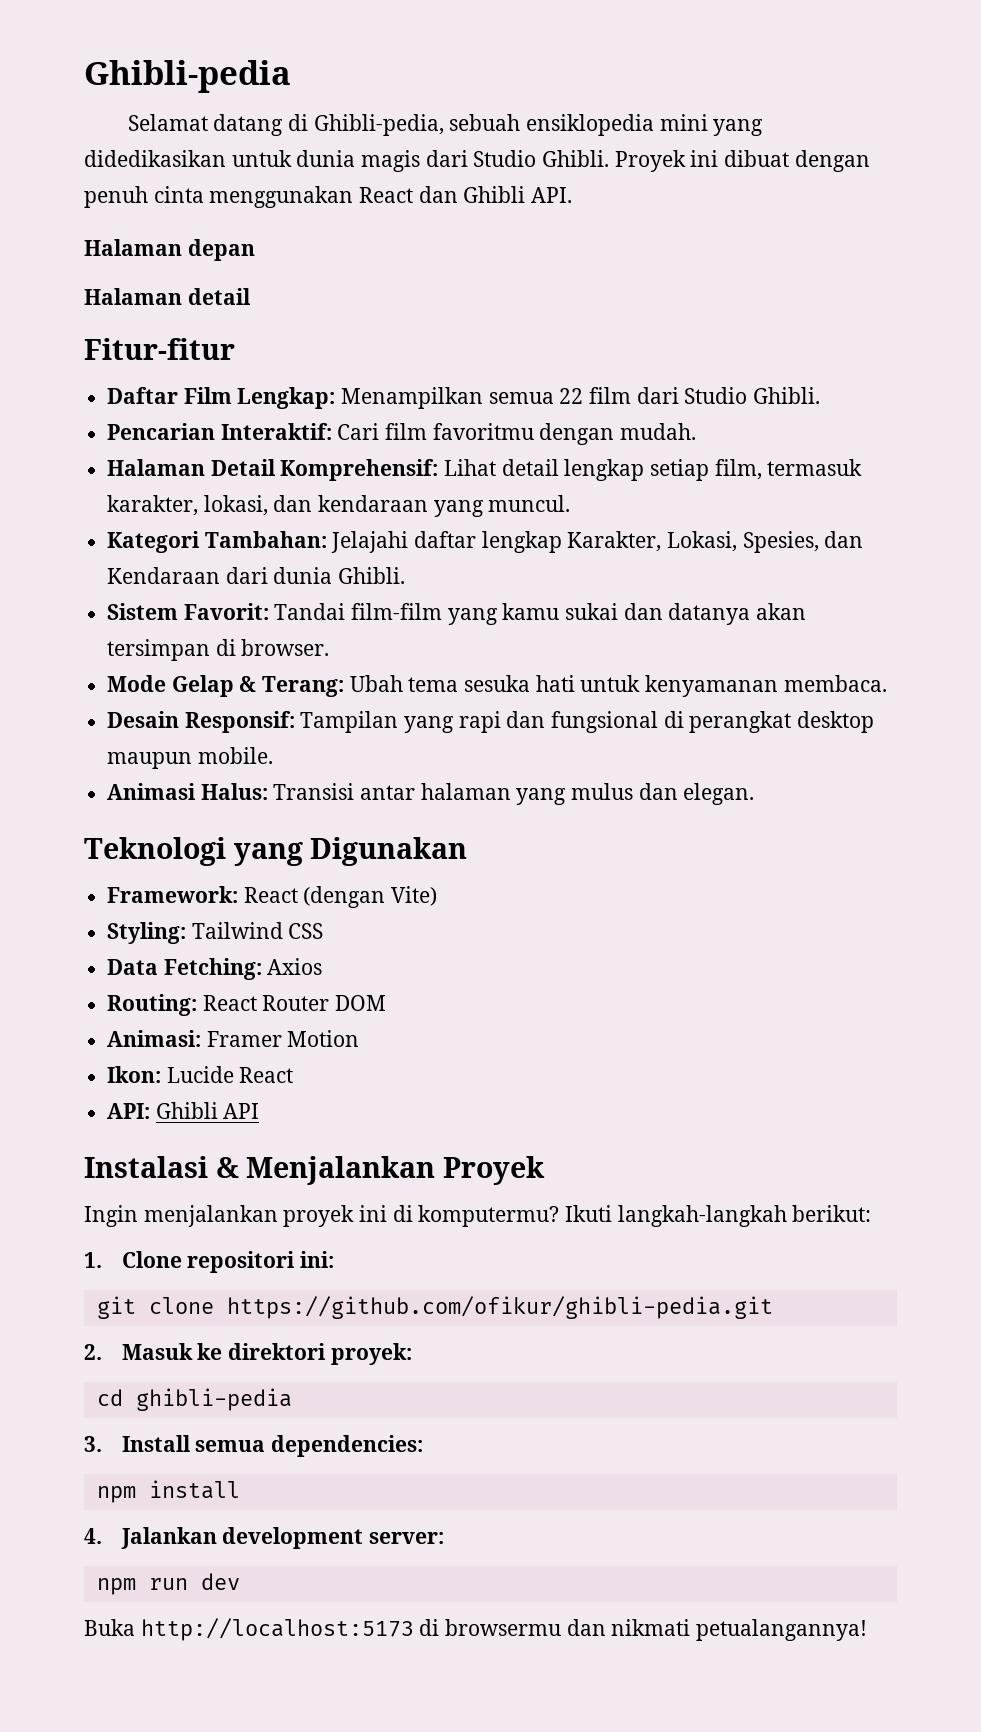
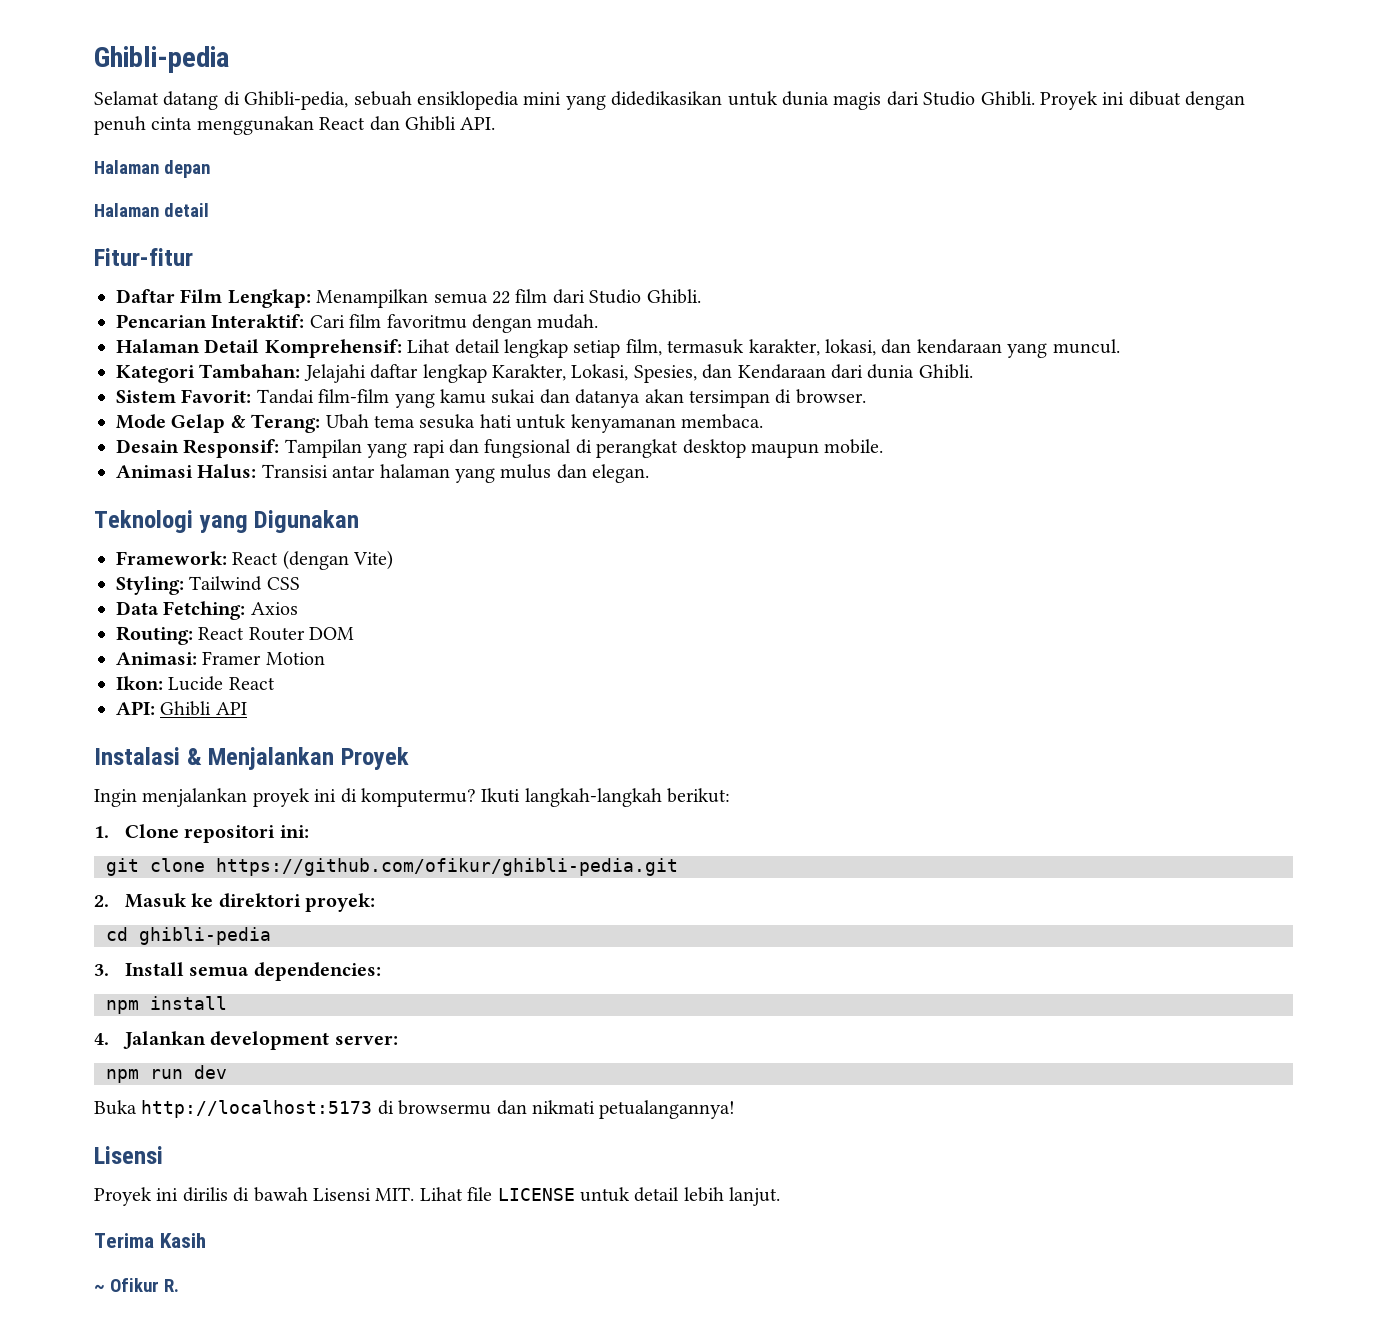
  Buka http://localhost:5173 di browsermu dan nikmati petualangannya!
+ Lisensi
+ Proyek ini dirilis di bawah Lisensi MIT. Lihat file LICENSE untuk detail lebih lanjut.
+ Terima Kasih
+ ~ Ofikur R.

